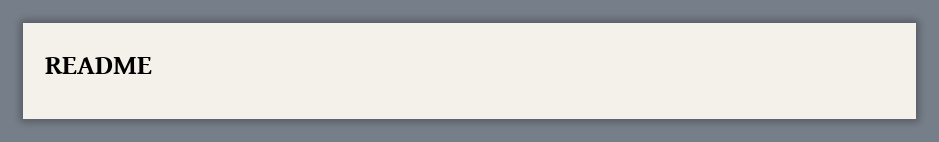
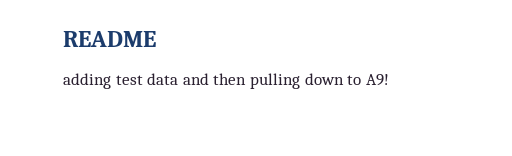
+ adding test data and then pulling down to A9!

